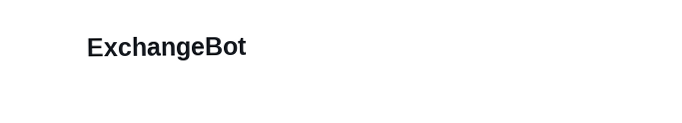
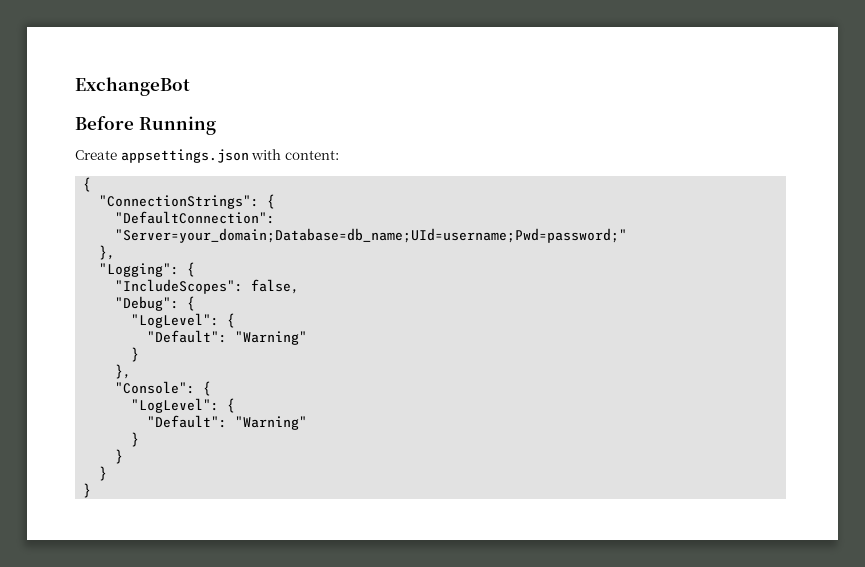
+ Before Running
+ Create appsettings.json with content:
+ {
+ "ConnectionStrings": {
+ "DefaultConnection": "Server=your_domain;Database=db_name;UId=username;Pwd=password;"
+ },
+ "Logging": {
+ "IncludeScopes": false,
+ "Debug": {
+ "LogLevel": {
+ "Default": "Warning"
+ }
+ },
+ "Console": {
+ "LogLevel": {
+ "Default": "Warning"
+ }
+ }
+ }
+ }

